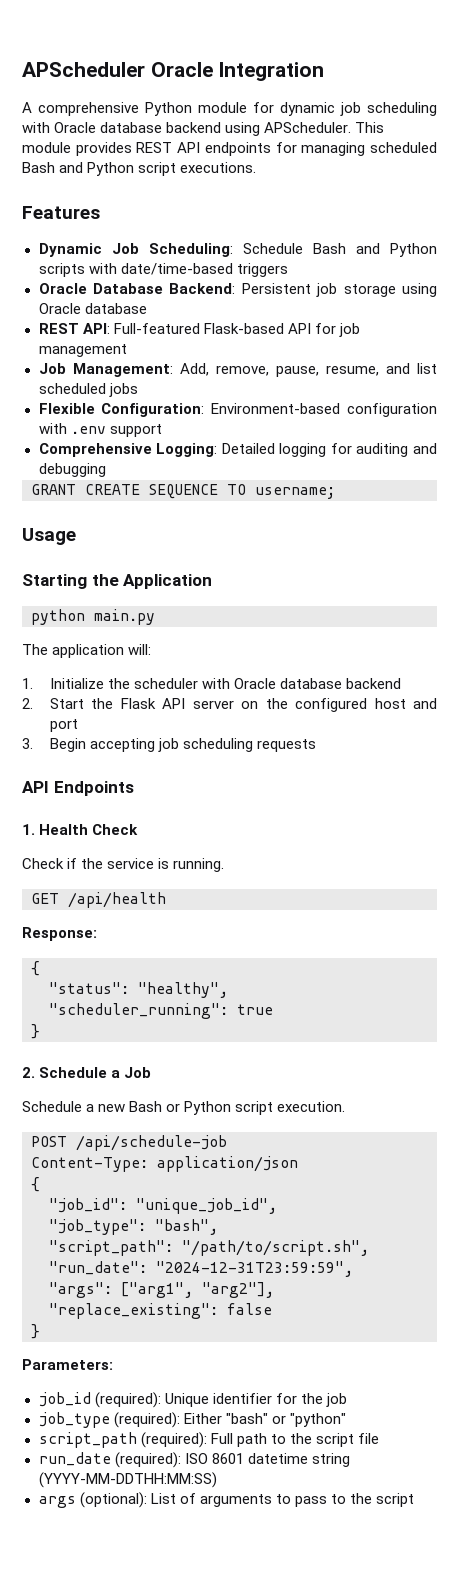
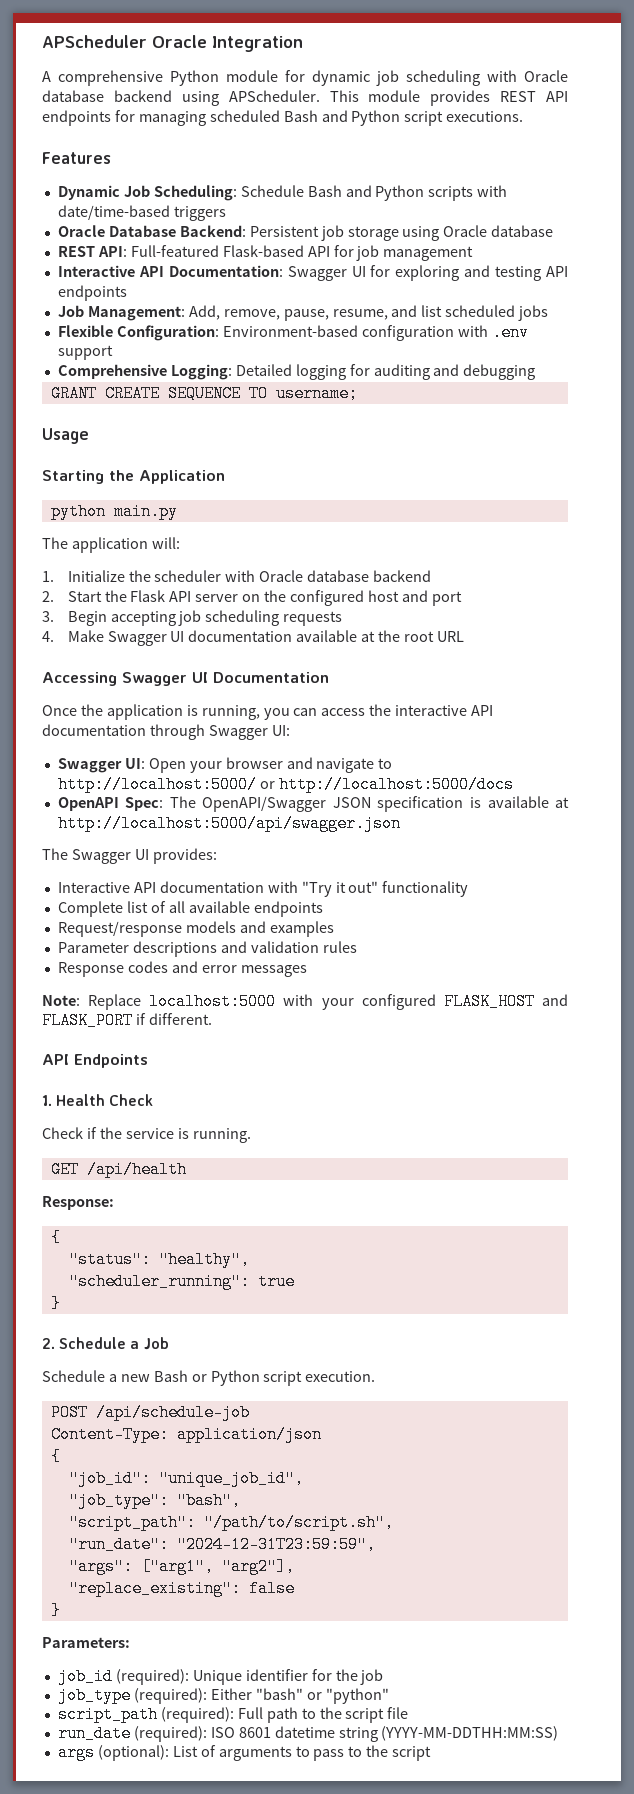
+ Interactive API Documentation: Swagger UI for exploring and testing API endpoints
+ 4. Make Swagger UI documentation available at the root URL
+ Accessing Swagger UI Documentation
+ Once the application is running, you can access the interactive API documentation through Swagger UI:
+ Swagger UI: Open your browser and navigate to http://localhost:5000/ or http://localhost:5000/docs
+ OpenAPI Spec: The OpenAPI/Swagger JSON specification is available at http://localhost:5000/api/swagger.json
+ The Swagger UI provides:
+ Interactive API documentation with "Try it out" functionality
+ Complete list of all available endpoints
+ Request/response models and examples
+ Parameter descriptions and validation rules
+ Response codes and error messages
+ Note: Replace localhost:5000 with your configured FLASK_HOST and FLASK_PORT if different.

